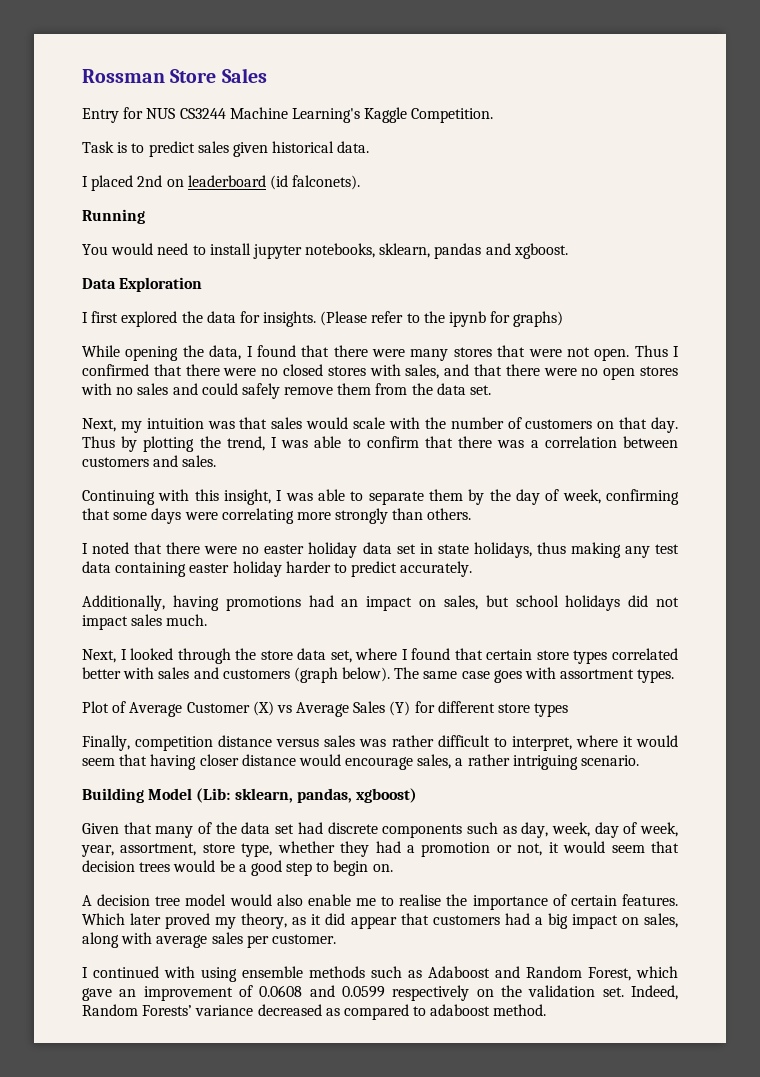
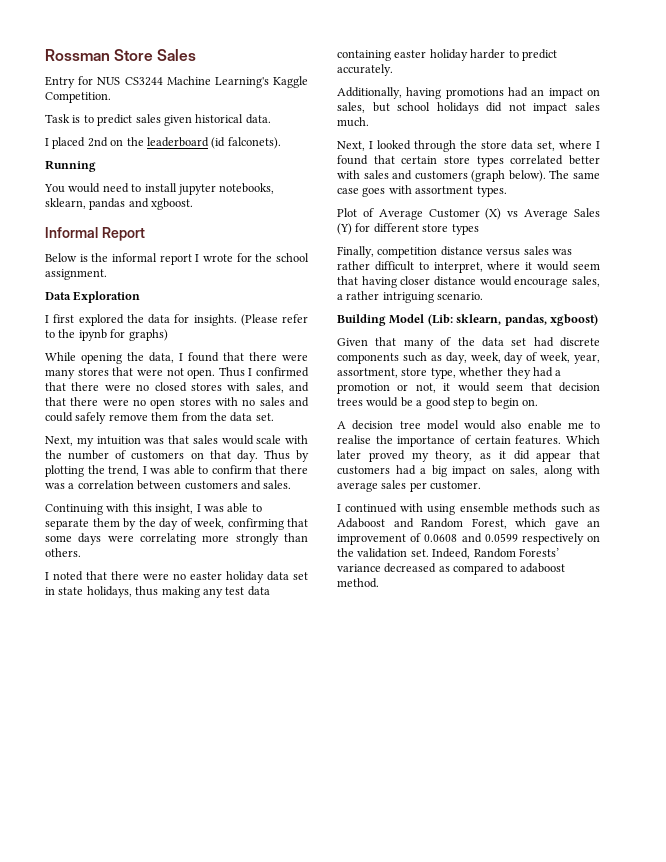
- I placed 2nd on leaderboard (id falconets).
+ I placed 2nd on the leaderboard (id falconets).
+ Informal Report
+ Below is the informal report I wrote for the school assignment.

